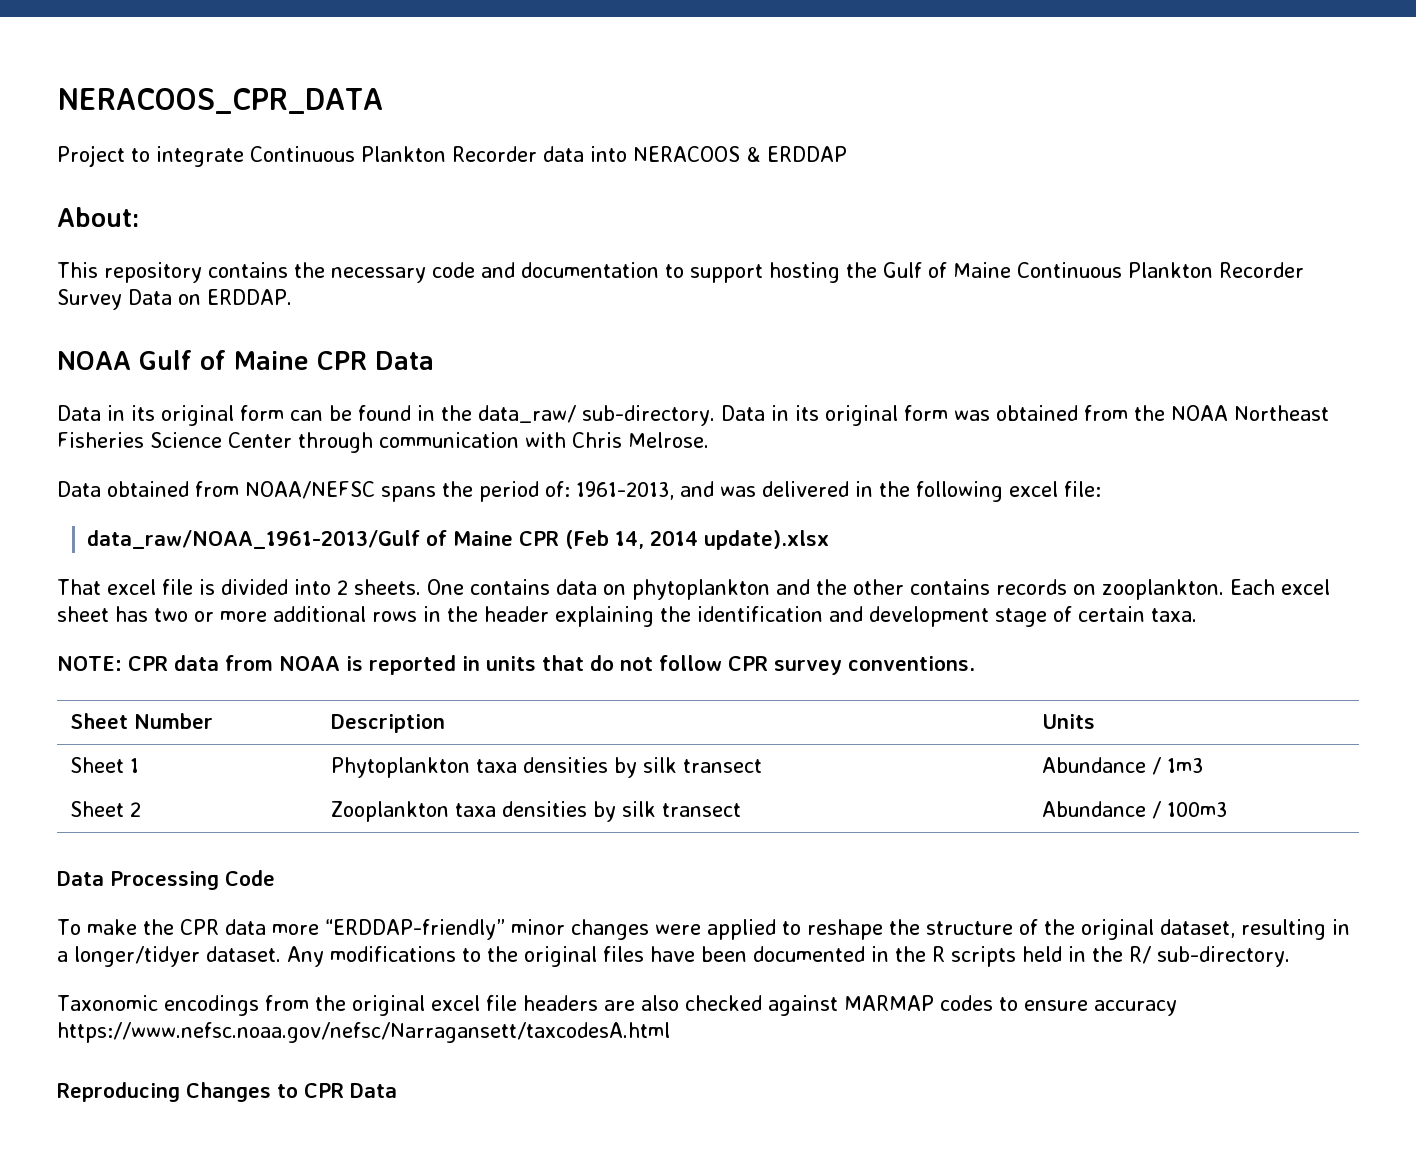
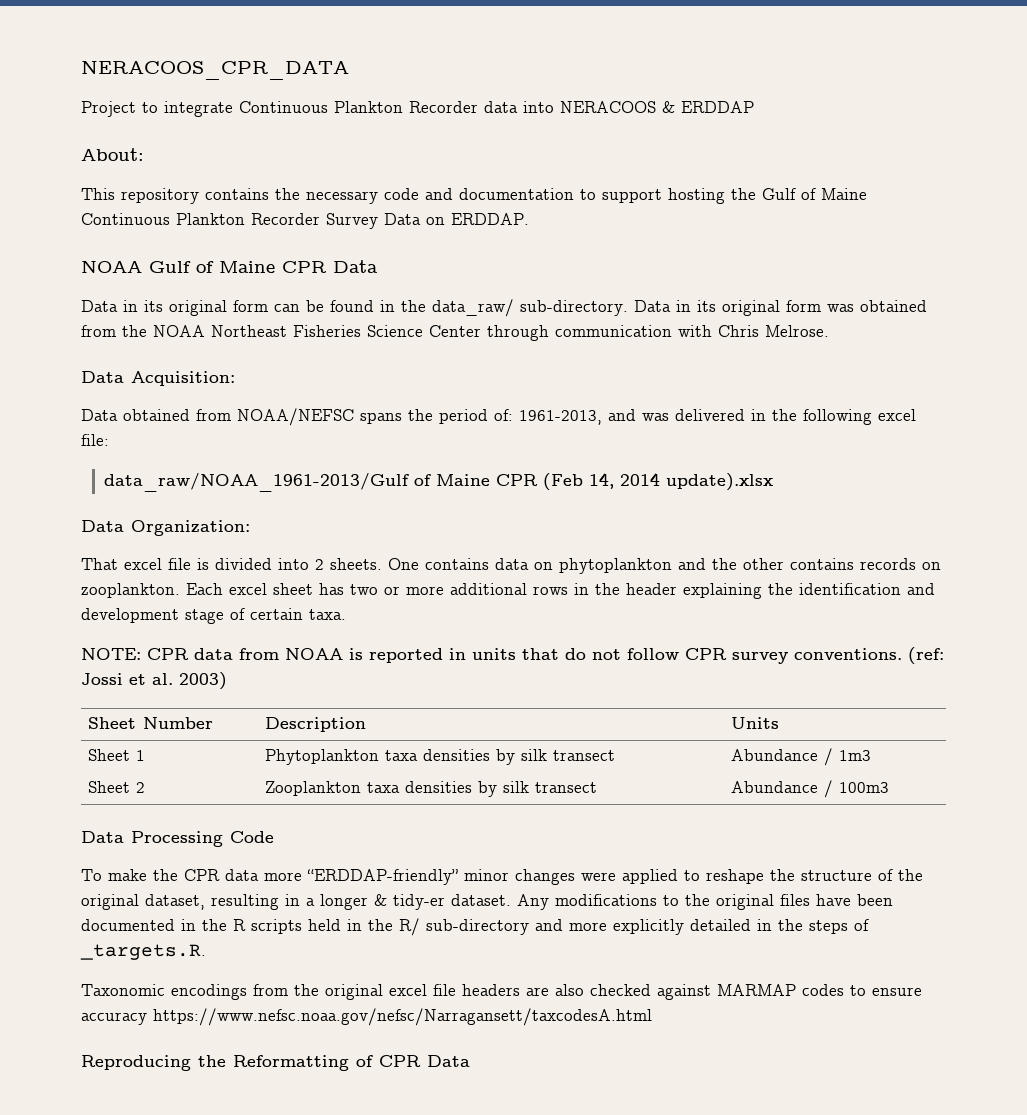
+ Data Acquisition:
+ Data Organization:
+ (ref: Jossi et al. 2003)
- To make the CPR data more “ERDDAP-friendly” minor changes were applied to reshape the structure of the original dataset, resulting in a longer/tidyer dataset.
+ To make the CPR data more “ERDDAP-friendly” minor changes were applied to reshape the structure of the original dataset, resulting in a longer & tidy-er dataset.
- Any modifications to the original files have been documented in the R scripts held in the R/ sub-directory.
+ Any modifications to the original files have been documented in the R scripts held in the R/ sub-directory and more explicitly detailed in the steps of _targets.R.
- Reproducing Changes to CPR Data
+ Reproducing the Reformatting of CPR Data

